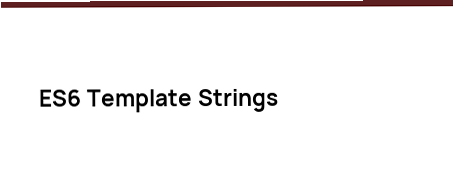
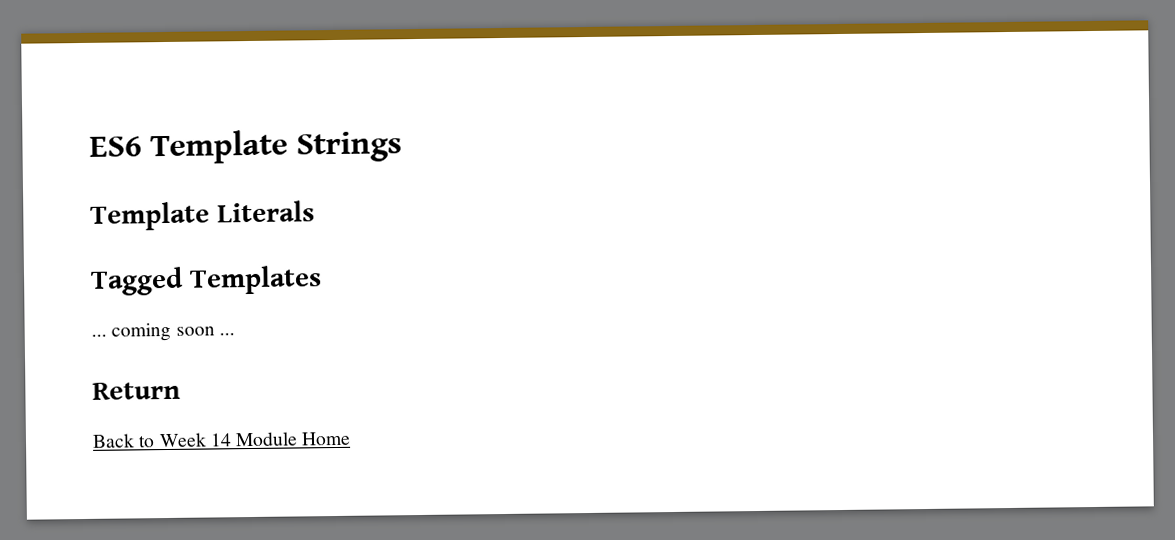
+ Template Literals
+ Tagged Templates
+ ... coming soon ...
+ Return
+ Back to Week 14 Module Home

